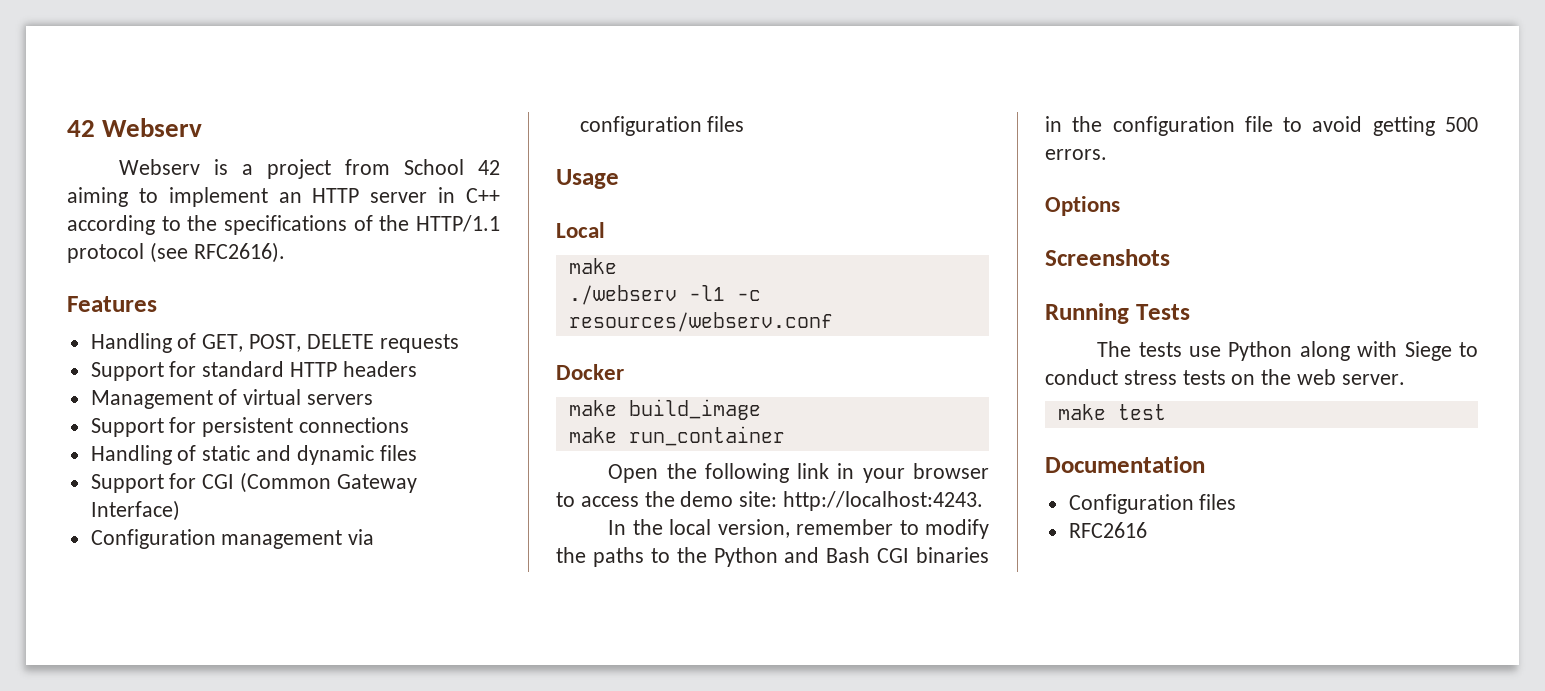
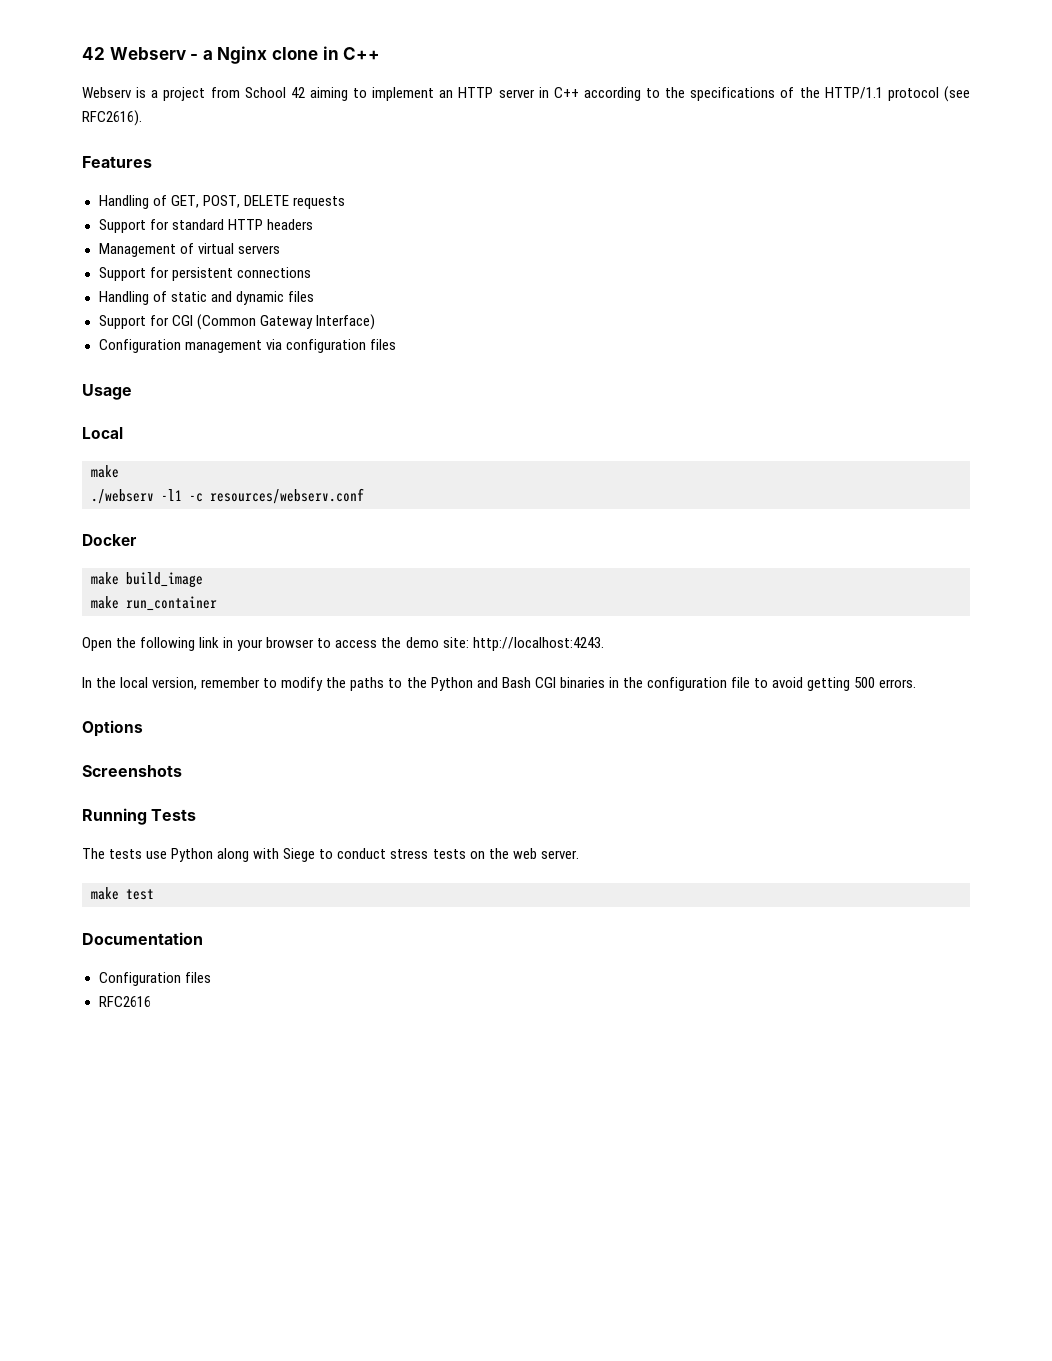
- 42 Webserv
+ 42 Webserv - a Nginx clone in C++

